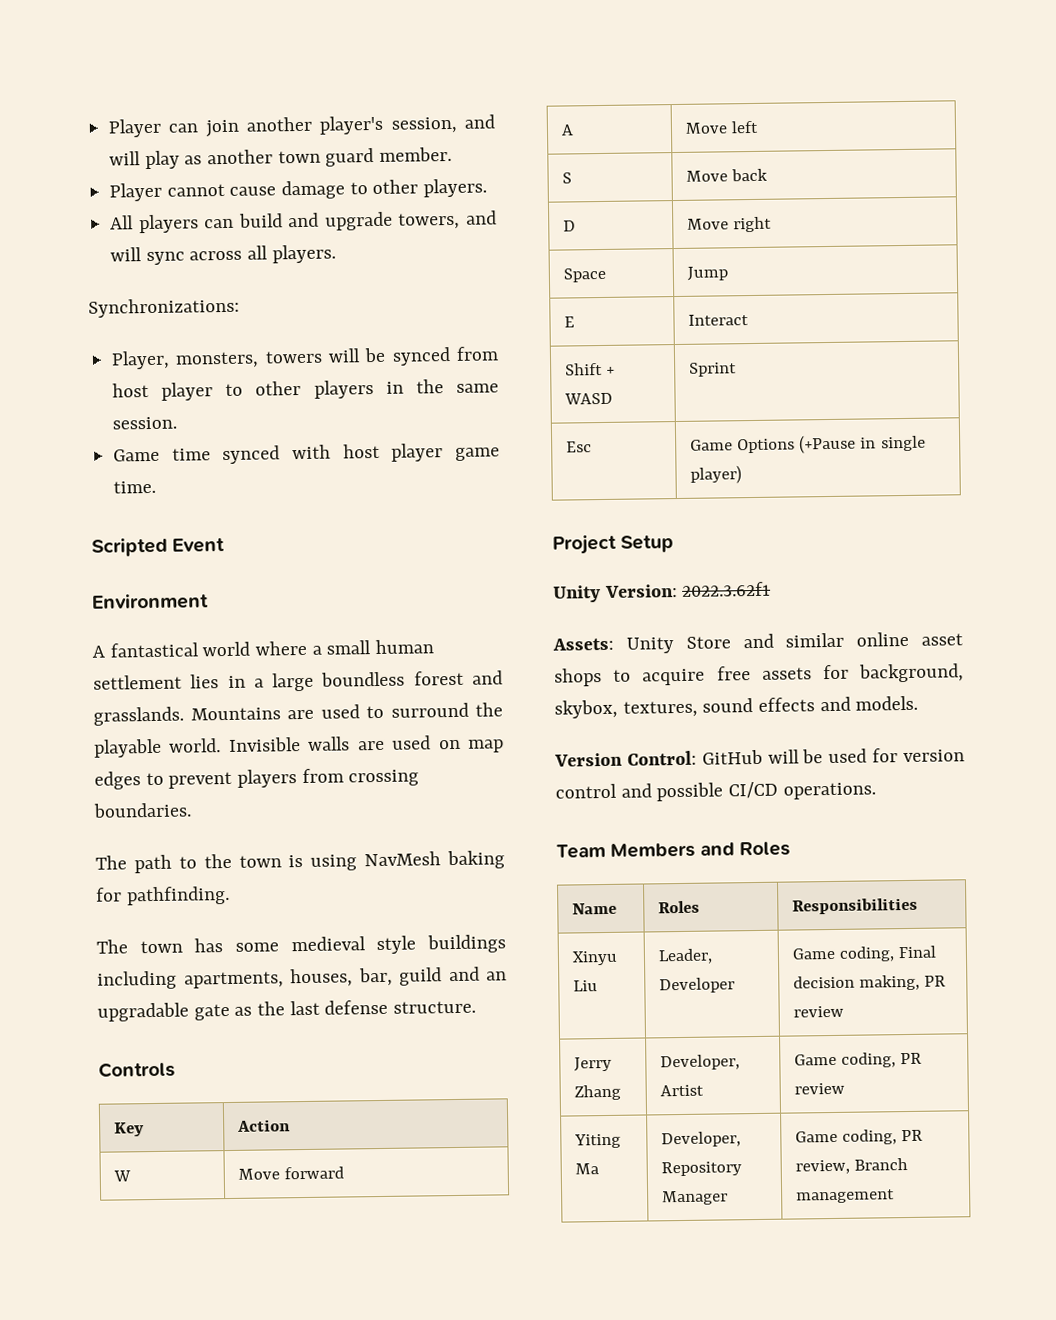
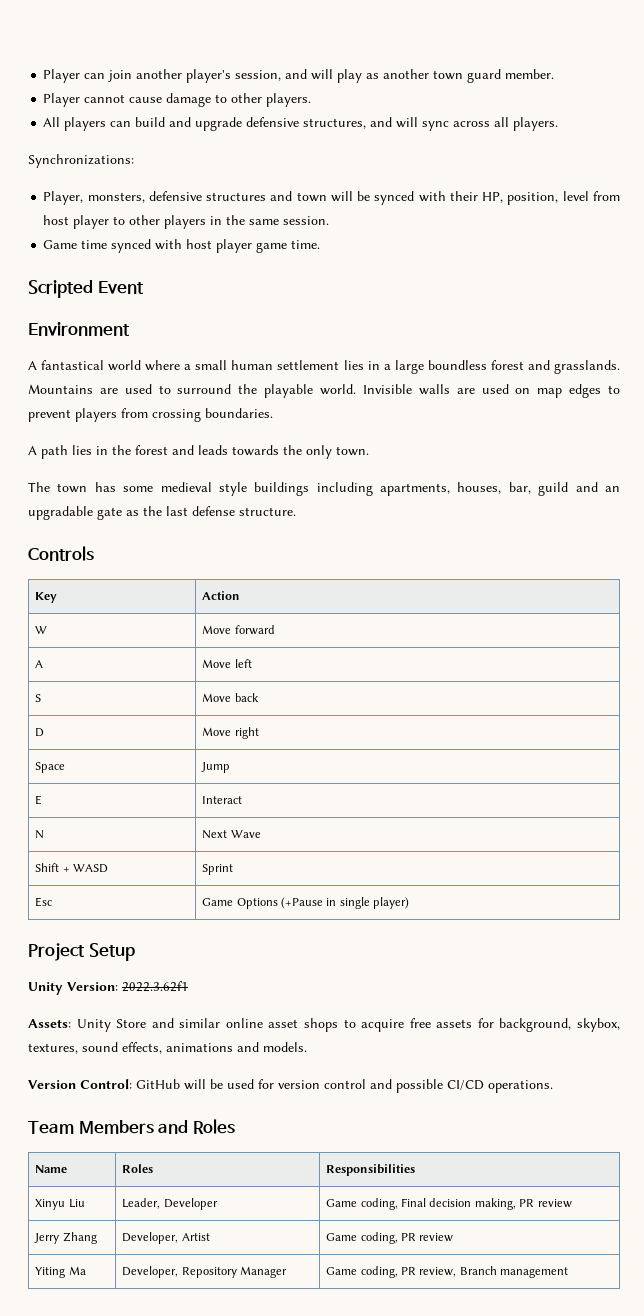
- All players can build and upgrade towers, and will sync across all players.
+ All players can build and upgrade defensive structures, and will sync across all players.
- Player, monsters, towers will be synced from host player to other players in the same session.
+ Player, monsters, defensive structures and town will be synced with their HP, position, level from host player to other players in the same session.
- The path to the town is using NavMesh baking for pathfinding.
+ A path lies in the forest and leads towards the only town.
+ N | Next Wave
- Assets: Unity Store and similar online asset shops to acquire free assets for background, skybox, textures, sound effects and models.
+ Assets: Unity Store and similar online asset shops to acquire free assets for background, skybox, textures, sound effects, animations and models.

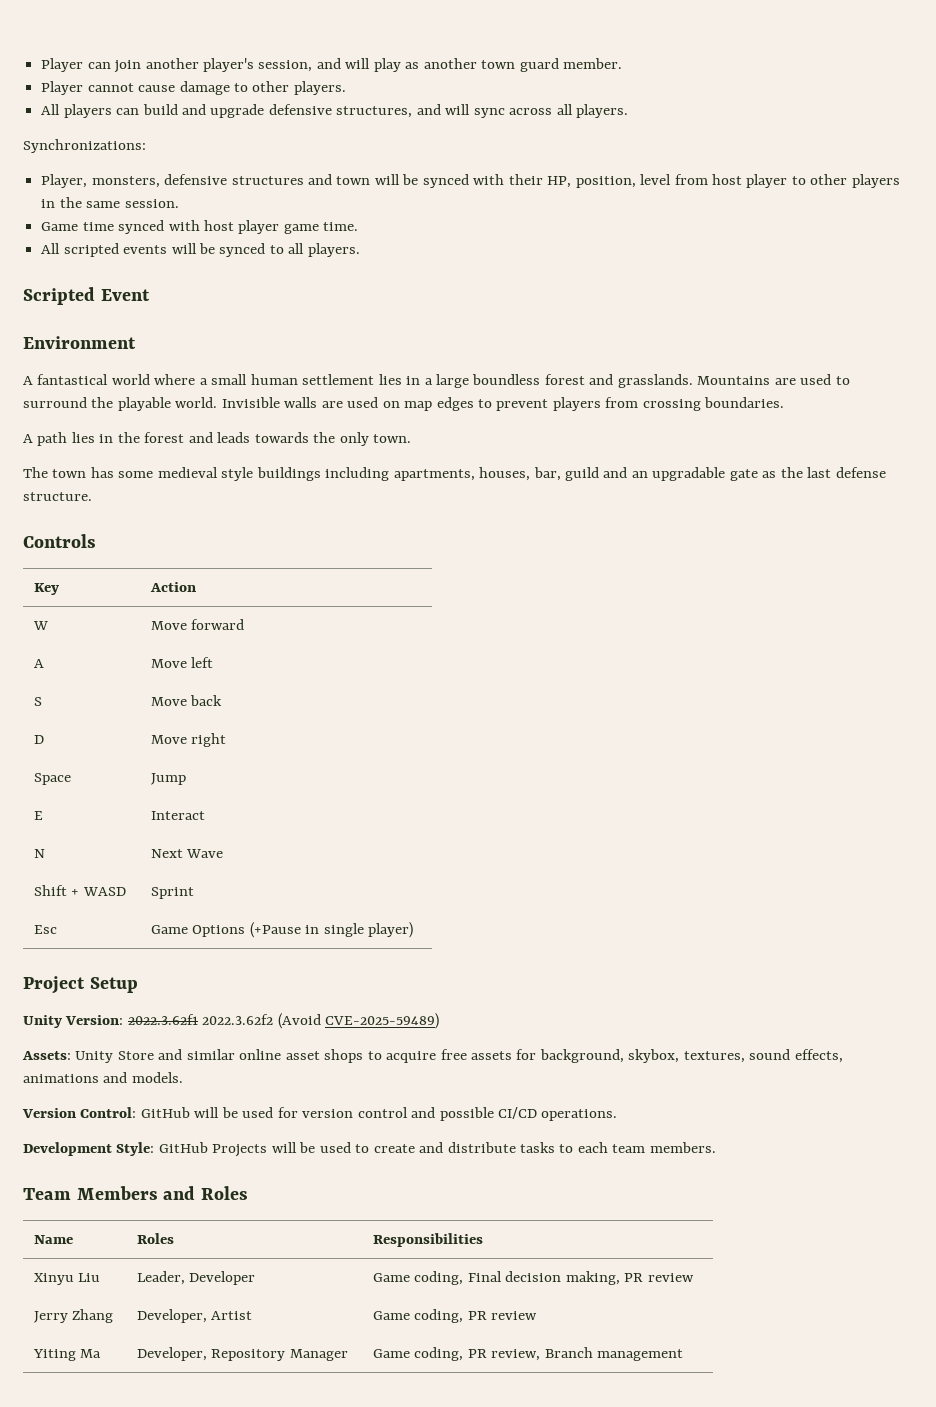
+ All scripted events will be synced to all players.
- Unity Version: 2022.3.62f1
+ Unity Version: 2022.3.62f1 2022.3.62f2 (Avoid CVE-2025-59489)
+ Development Style: GitHub Projects will be used to create and distribute tasks to each team members.

